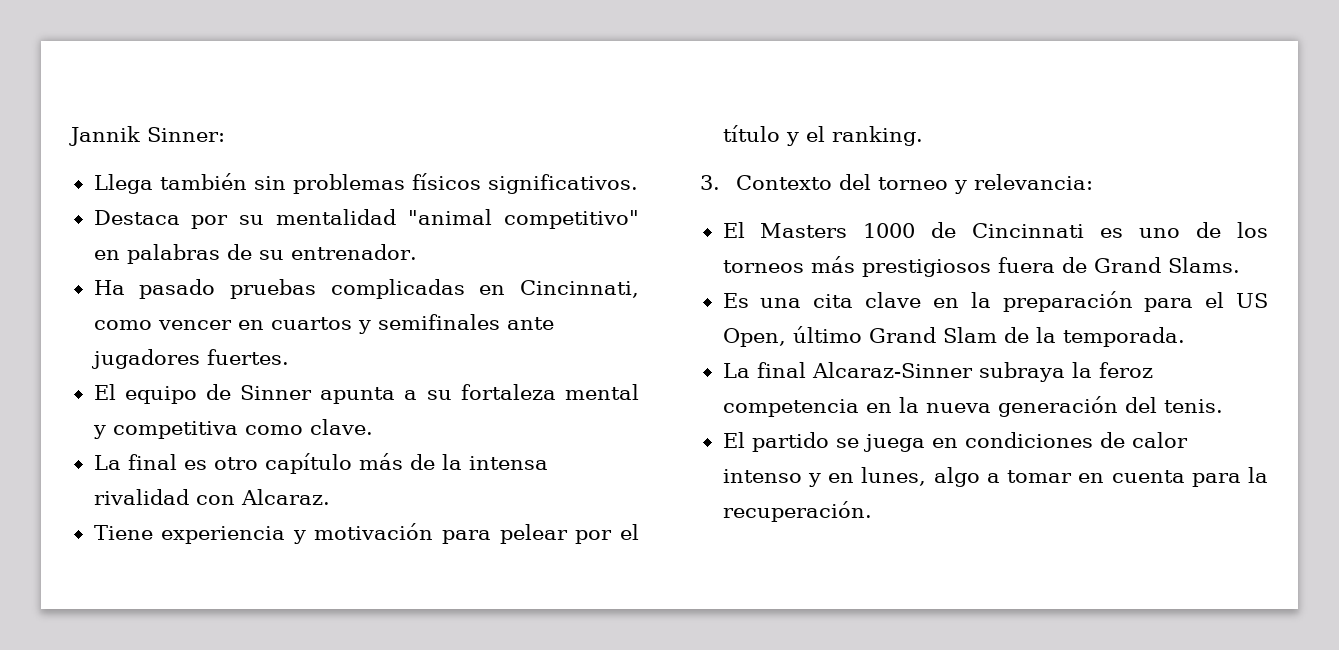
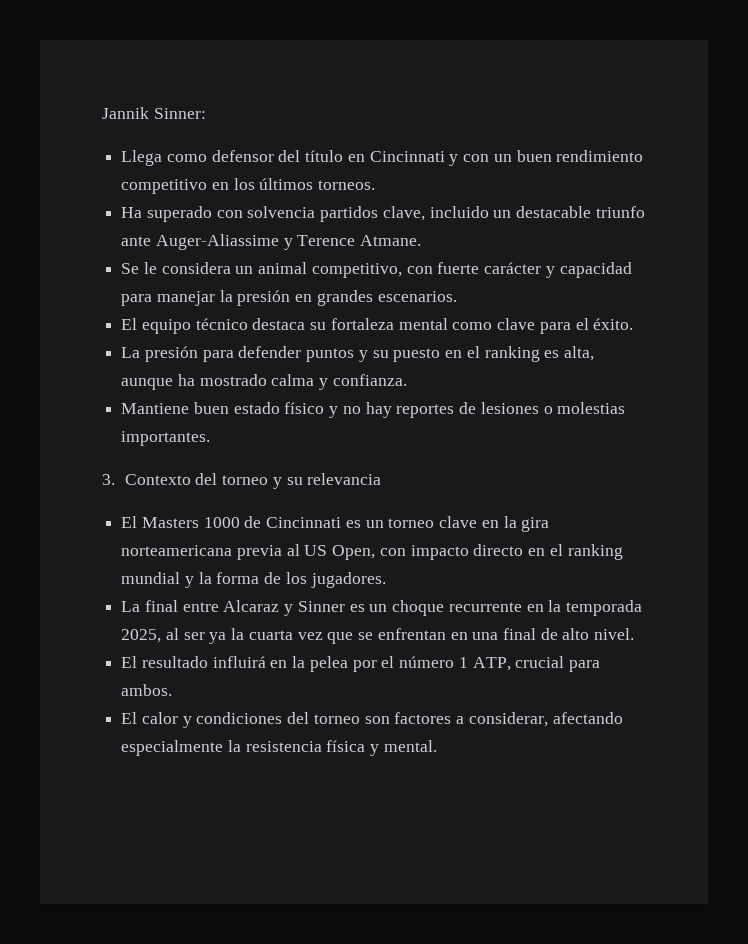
- Llega también sin problemas físicos significativos.
- Destaca por su mentalidad "animal competitivo" en palabras de su entrenador.
- Ha pasado pruebas complicadas en Cincinnati, como vencer en cuartos y semifinales ante jugadores fuertes.
- El equipo de Sinner apunta a su fortaleza mental y competitiva como clave.
- La final es otro capítulo más de la intensa rivalidad con Alcaraz.
- Tiene experiencia y motivación para pelear por el título y el ranking.
+ Llega como defensor del título en Cincinnati y con un buen rendimiento competitivo en los últimos torneos.
+ Ha superado con solvencia partidos clave, incluido un destacable triunfo ante Auger-Aliassime y Terence Atmane.
+ Se le considera un animal competitivo, con fuerte carácter y capacidad para manejar la presión en grandes escenarios.
+ El equipo técnico destaca su fortaleza mental como clave para el éxito.
+ La presión para defender puntos y su puesto en el ranking es alta, aunque ha mostrado calma y confianza.
+ Mantiene buen estado físico y no hay reportes de lesiones o molestias importantes.
- 3. Contexto del torneo y relevancia:
+ 3. Contexto del torneo y su relevancia
- El Masters 1000 de Cincinnati es uno de los torneos más prestigiosos fuera de Grand Slams.
- Es una cita clave en la preparación para el US Open, último Grand Slam de la temporada.
- La final Alcaraz-Sinner subraya la feroz competencia en la nueva generación del tenis.
- El partido se juega en condiciones de calor intenso y en lunes, algo a tomar en cuenta para la recuperación.
+ El Masters 1000 de Cincinnati es un torneo clave en la gira norteamericana previa al US Open, con impacto directo en el ranking mundial y la forma de los jugadores.
+ La final entre Alcaraz y Sinner es un choque recurrente en la temporada 2025, al ser ya la cuarta vez que se enfrentan en una final de alto nivel.
+ El resultado influirá en la pelea por el número 1 ATP, crucial para ambos.
+ El calor y condiciones del torneo son factores a considerar, afectando especialmente la resistencia física y mental.

